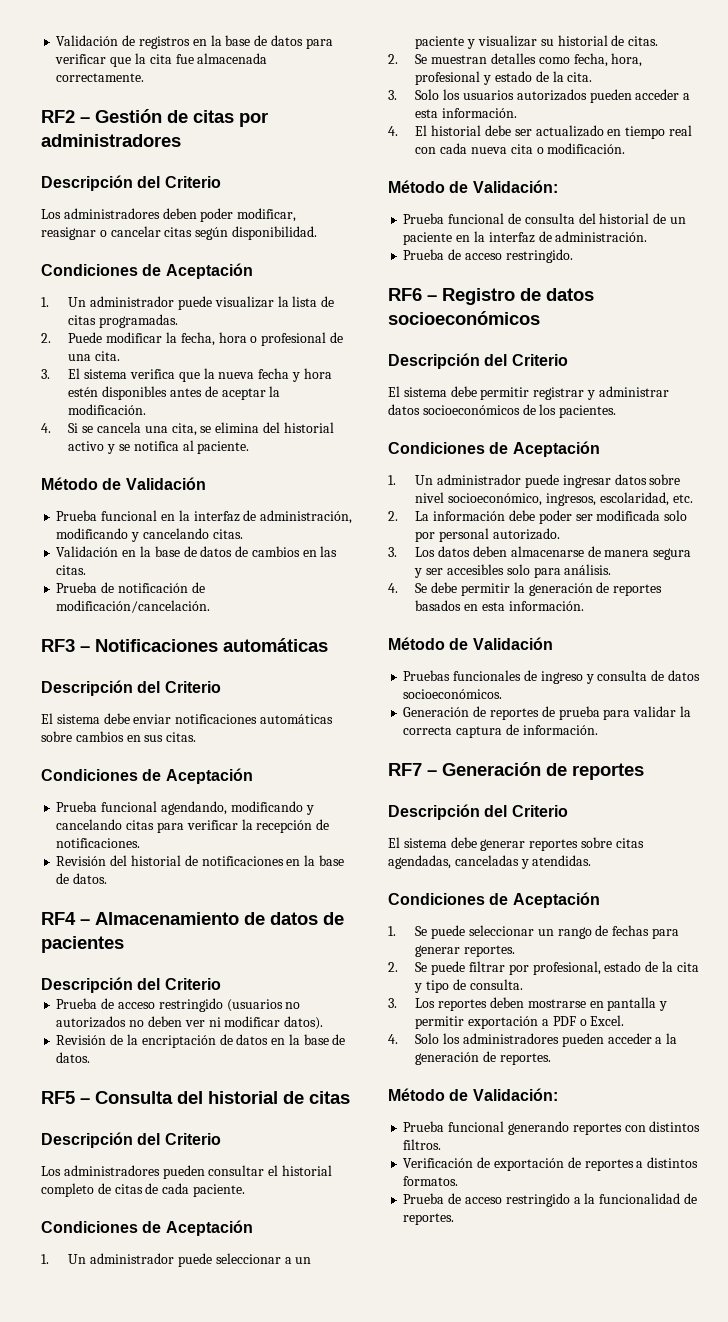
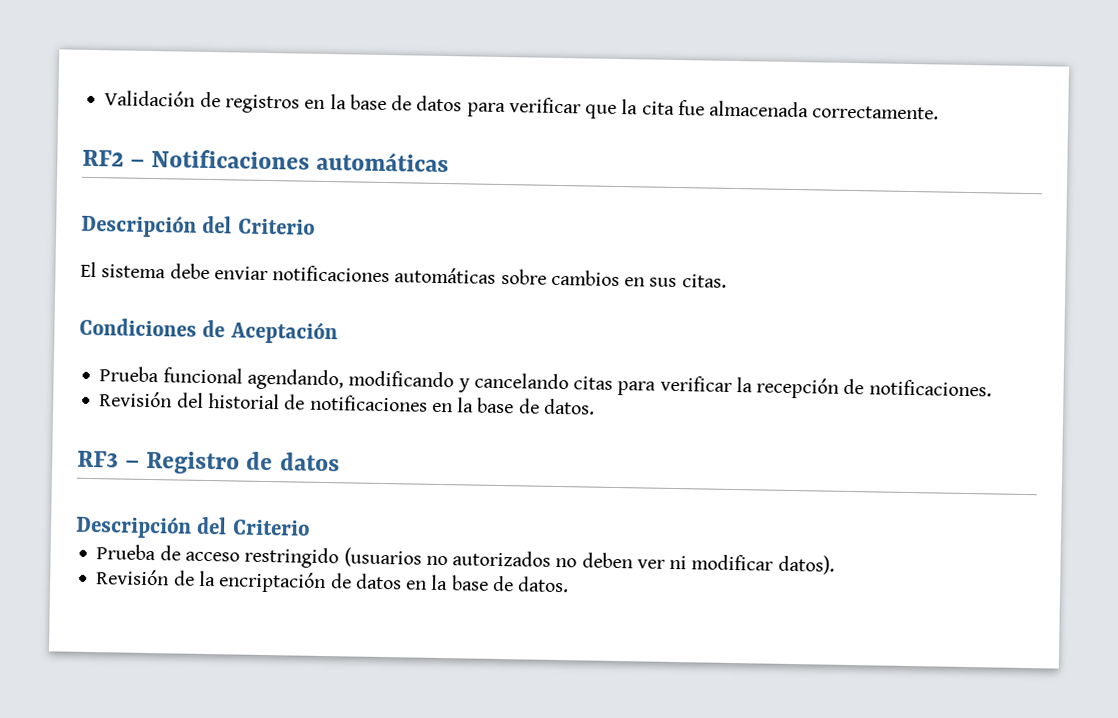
- RF2 – Gestión de citas por administradores
- Descripción del Criterio
- Los administradores deben poder modificar, reasignar o cancelar citas según disponibilidad.
- Condiciones de Aceptación
- 1. Un administrador puede visualizar la lista de citas programadas.
- 2. Puede modificar la fecha, hora o profesional de una cita.
- 3. El sistema verifica que la nueva fecha y hora estén disponibles antes de aceptar la modificación.
- 4. Si se cancela una cita, se elimina del historial activo y se notifica al paciente.
- Método de Validación
- Prueba funcional en la interfaz de administración, modificando y cancelando citas.
- Validación en la base de datos de cambios en las citas.
- Prueba de notificación de modificación/cancelación.
- RF3 – Notificaciones automáticas
+ RF2 – Notificaciones automáticas
- RF4 – Almacenamiento de datos de pacientes
+ RF3 – Registro de datos
- RF5 – Consulta del historial de citas
- Descripción del Criterio
- Los administradores pueden consultar el historial completo de citas de cada paciente.
- Condiciones de Aceptación
- 1. Un administrador puede seleccionar a un paciente y visualizar su historial de citas.
- 2. Se muestran detalles como fecha, hora, profesional y estado de la cita.
- 3. Solo los usuarios autorizados pueden acceder a esta información.
- 4. El historial debe ser actualizado en tiempo real con cada nueva cita o modificación.
- Método de Validación:
- Prueba funcional de consulta del historial de un paciente en la interfaz de administración.
- Prueba de acceso restringido.
- RF6 – Registro de datos socioeconómicos
- Descripción del Criterio
- El sistema debe permitir registrar y administrar datos socioeconómicos de los pacientes.
- Condiciones de Aceptación
- 1. Un administrador puede ingresar datos sobre nivel socioeconómico, ingresos, escolaridad, etc.
- 2. La información debe poder ser modificada solo por personal autorizado.
- 3. Los datos deben almacenarse de manera segura y ser accesibles solo para análisis.
- 4. Se debe permitir la generación de reportes basados en esta información.
- Método de Validación
- Pruebas funcionales de ingreso y consulta de datos socioeconómicos.
- Generación de reportes de prueba para validar la correcta captura de información.
- RF7 – Generación de reportes
- Descripción del Criterio
- El sistema debe generar reportes sobre citas agendadas, canceladas y atendidas.
- Condiciones de Aceptación
- 1. Se puede seleccionar un rango de fechas para generar reportes.
- 2. Se puede filtrar por profesional, estado de la cita y tipo de consulta.
- 3. Los reportes deben mostrarse en pantalla y permitir exportación a PDF o Excel.
- 4. Solo los administradores pueden acceder a la generación de reportes.
- Método de Validación:
- Prueba funcional generando reportes con distintos filtros.
- Verificación de exportación de reportes a distintos formatos.
- Prueba de acceso restringido a la funcionalidad de reportes.

